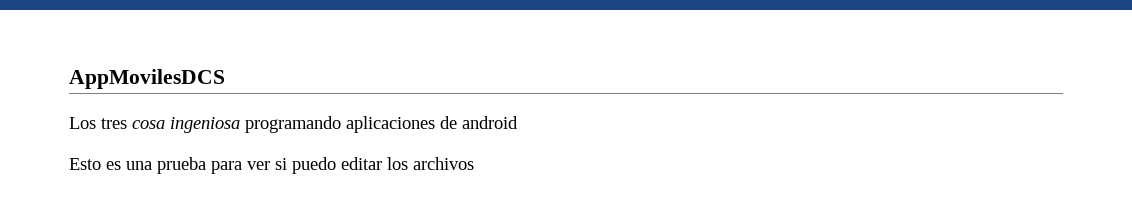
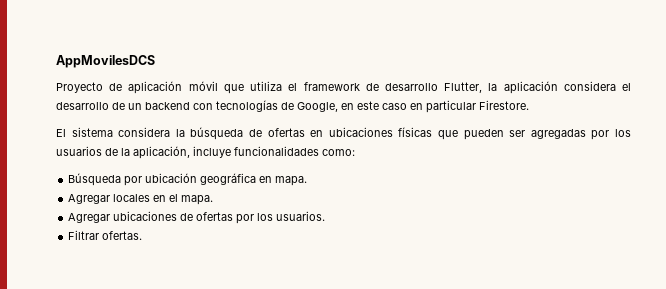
- Los tres cosa ingeniosa programando aplicaciones de android
- Esto es una prueba para ver si puedo editar los archivos
+ Proyecto de aplicación móvil que utiliza el framework de desarrollo Flutter, la aplicación considera el desarrollo de un backend con tecnologías de Google, en este caso en particular Firestore.
+ El sistema considera la búsqueda de ofertas en ubicaciones físicas que pueden ser agregadas por los usuarios de la aplicación, incluye funcionalidades como:
+ Búsqueda por ubicación geográfica en mapa.
+ Agregar locales en el mapa.
+ Agregar ubicaciones de ofertas por los usuarios.
+ Filtrar ofertas.

